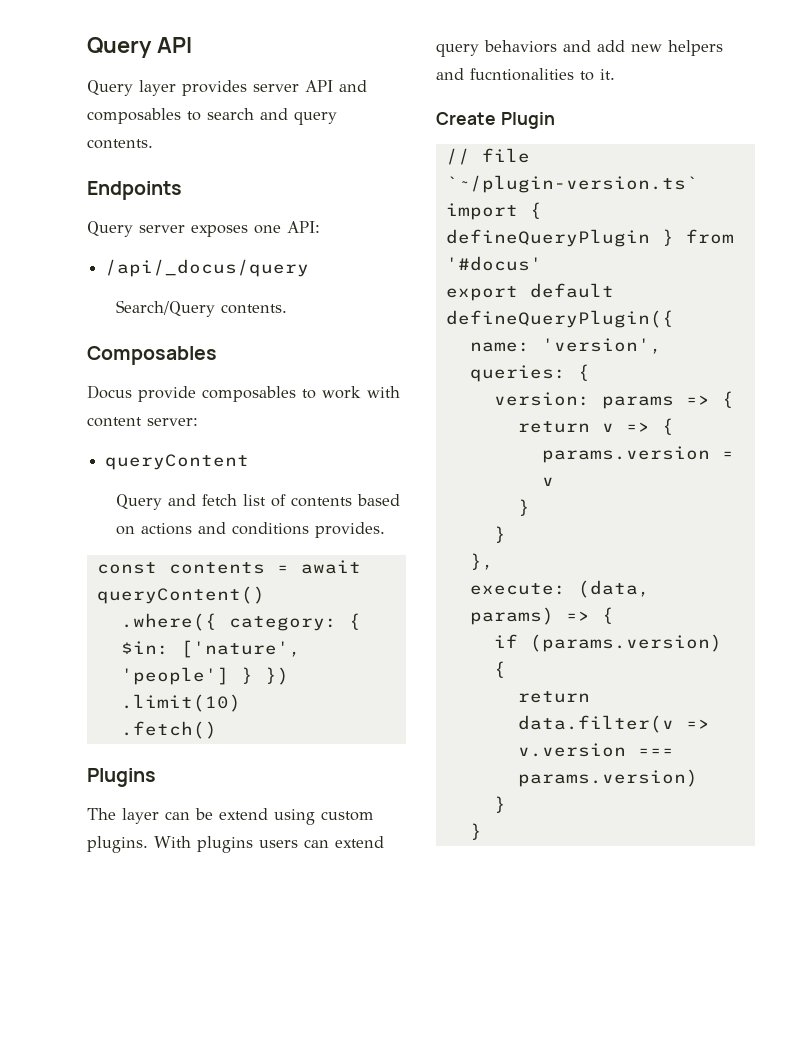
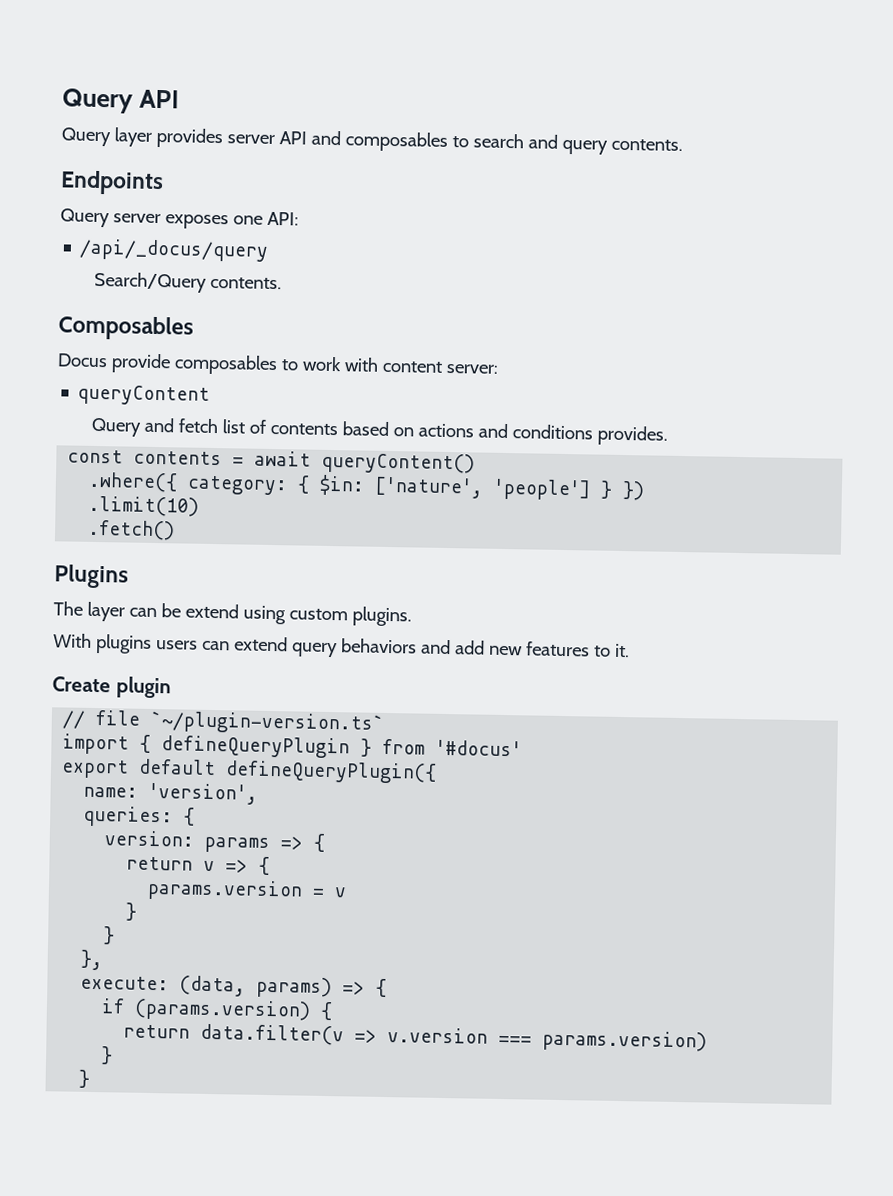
- The layer can be extend using custom plugins. With plugins users can extend query behaviors and add new helpers and fucntionalities to it.
+ The layer can be extend using custom plugins.
+ With plugins users can extend query behaviors and add new features to it.
- Create Plugin
+ Create plugin

